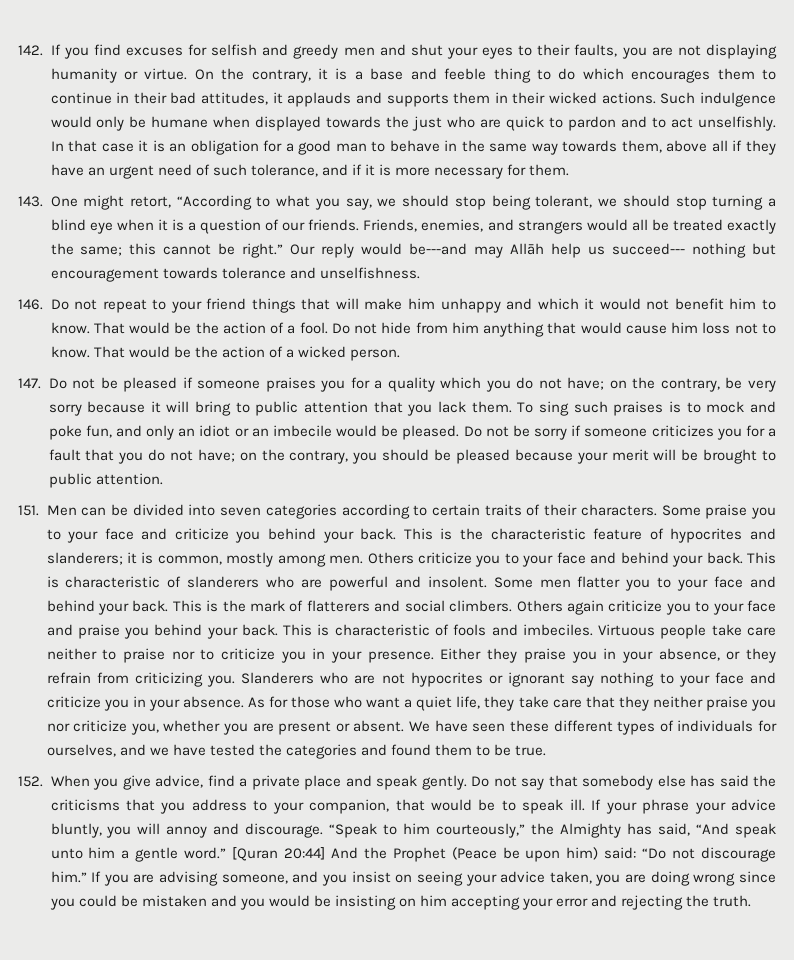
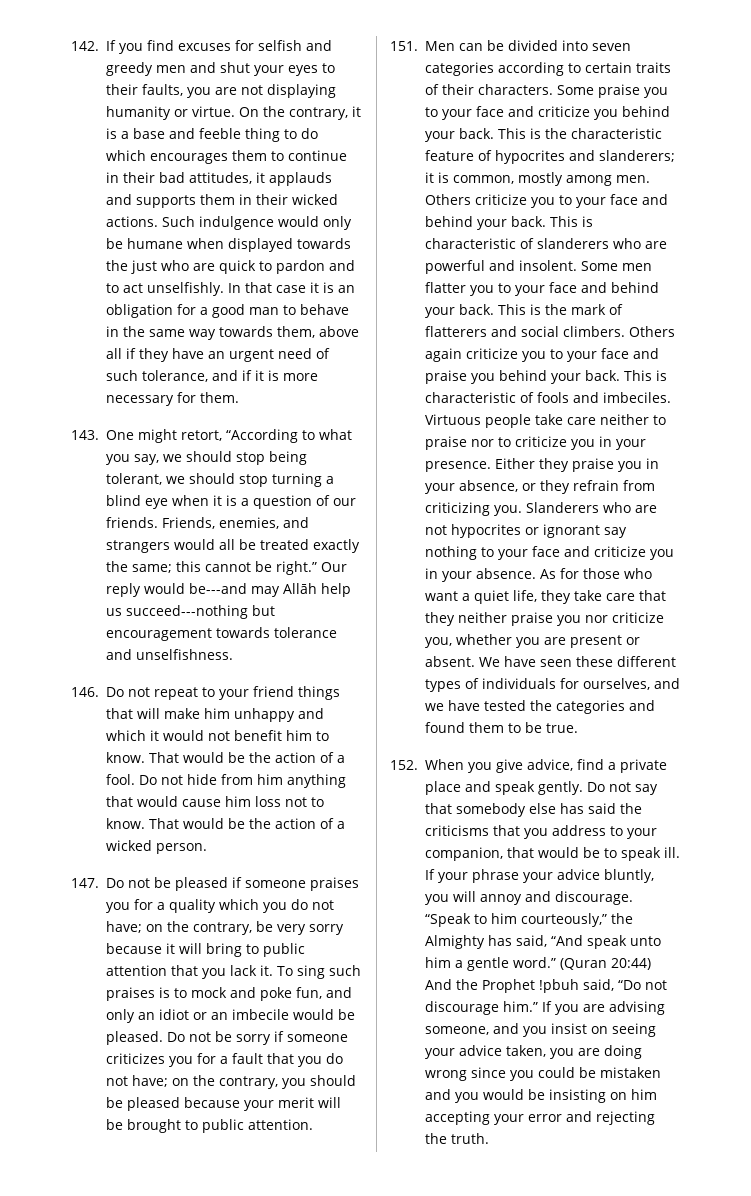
- Our reply would be---and may Allāh help us succeed--- nothing but encouragement towards tolerance and unselfishness.
+ Our reply would be---and may Allāh help us succeed---nothing but encouragement towards tolerance and unselfishness.
- 147. Do not be pleased if someone praises you for a quality which you do not have; on the contrary, be very sorry because it will bring to public attention that you lack them.
+ 147. Do not be pleased if someone praises you for a quality which you do not have; on the contrary, be very sorry because it will bring to public attention that you lack it.
- [Quran 20:44] And the Prophet (Peace be upon him) said: “Do not discourage him.”
+ (Quran 20:44) And the Prophet !pbuh said, “Do not discourage him.”

